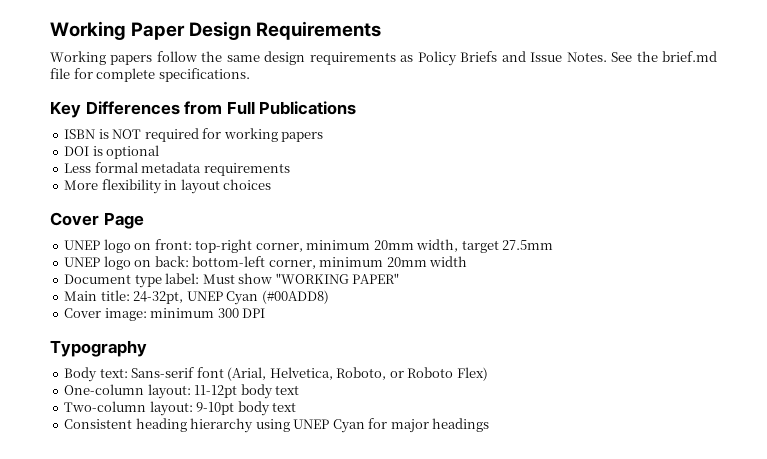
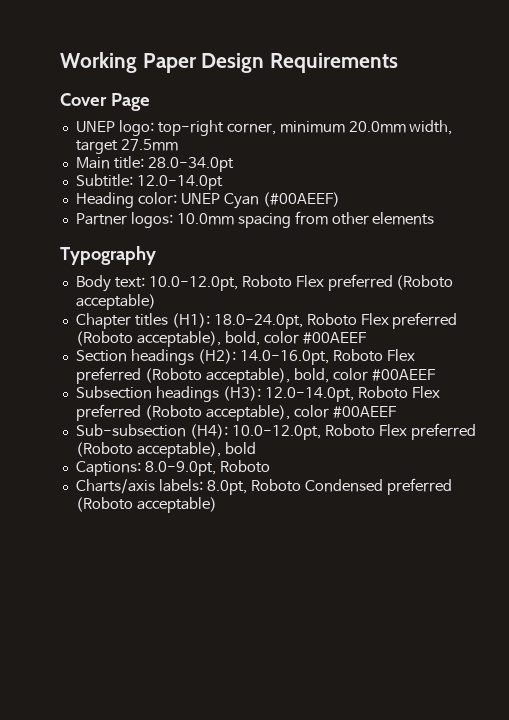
- Working papers follow the same design requirements as Policy Briefs and Issue Notes. See the brief.md file for complete specifications.
- Key Differences from Full Publications
- ISBN is NOT required for working papers
- DOI is optional
- Less formal metadata requirements
- More flexibility in layout choices
- UNEP logo on front: top-right corner, minimum 20mm width, target 27.5mm
+ UNEP logo: top-right corner, minimum 20.0mm width, target 27.5mm
- UNEP logo on back: bottom-left corner, minimum 20mm width
- Document type label: Must show "WORKING PAPER"
- Main title: 24-32pt, UNEP Cyan (#00ADD8)
- Cover image: minimum 300 DPI
+ Main title: 28.0-34.0pt
+ Subtitle: 12.0-14.0pt
+ Heading color: UNEP Cyan (#00AEEF)
+ Partner logos: 10.0mm spacing from other elements
  Typography
- Body text: Sans-serif font (Arial, Helvetica, Roboto, or Roboto Flex)
- One-column layout: 11-12pt body text
- Two-column layout: 9-10pt body text
- Consistent heading hierarchy using UNEP Cyan for major headings
+ Body text: 10.0-12.0pt, Roboto Flex preferred (Roboto acceptable)
+ Chapter titles (H1): 18.0-24.0pt, Roboto Flex preferred (Roboto acceptable), bold, color #00AEEF
+ Section headings (H2): 14.0-16.0pt, Roboto Flex preferred (Roboto acceptable), bold, color #00AEEF
+ Subsection headings (H3): 12.0-14.0pt, Roboto Flex preferred (Roboto acceptable), color #00AEEF
+ Sub-subsection (H4): 10.0-12.0pt, Roboto Flex preferred (Roboto acceptable), bold
+ Captions: 8.0-9.0pt, Roboto
+ Charts/axis labels: 8.0pt, Roboto Condensed preferred (Roboto acceptable)

